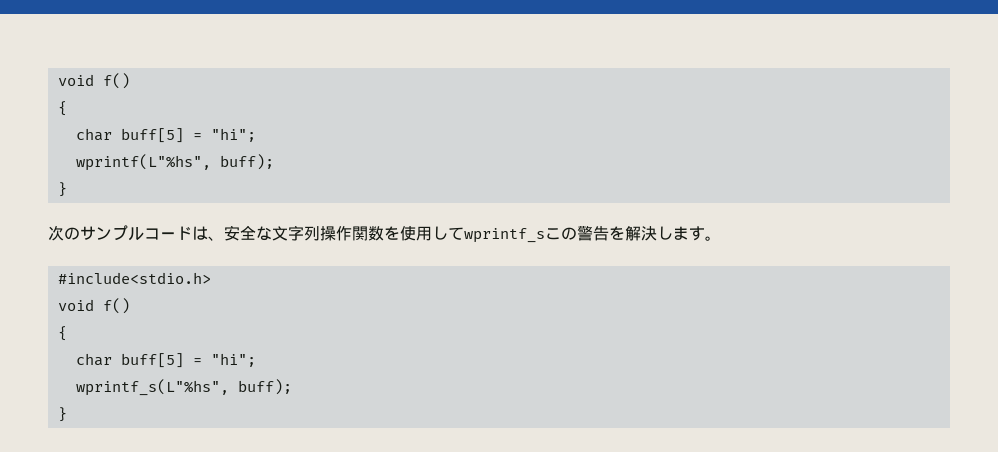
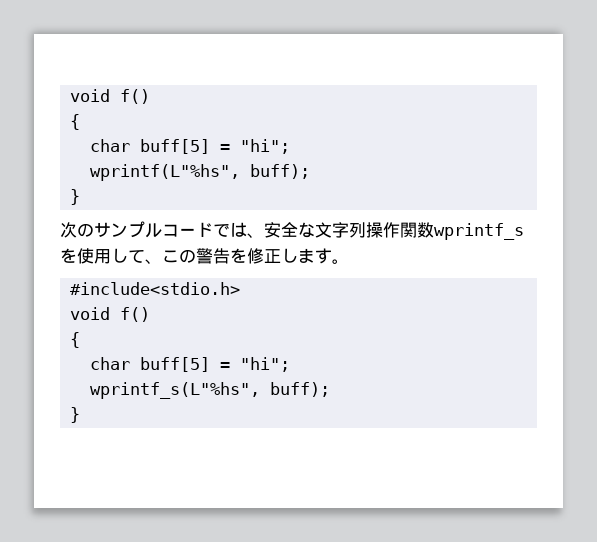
- 次のサンプルコードは、安全な文字列操作関数を使用してwprintf_sこの警告を解決します。
+ 次のサンプルコードでは、安全な文字列操作関数wprintf_sを使用して、この警告を修正します。

